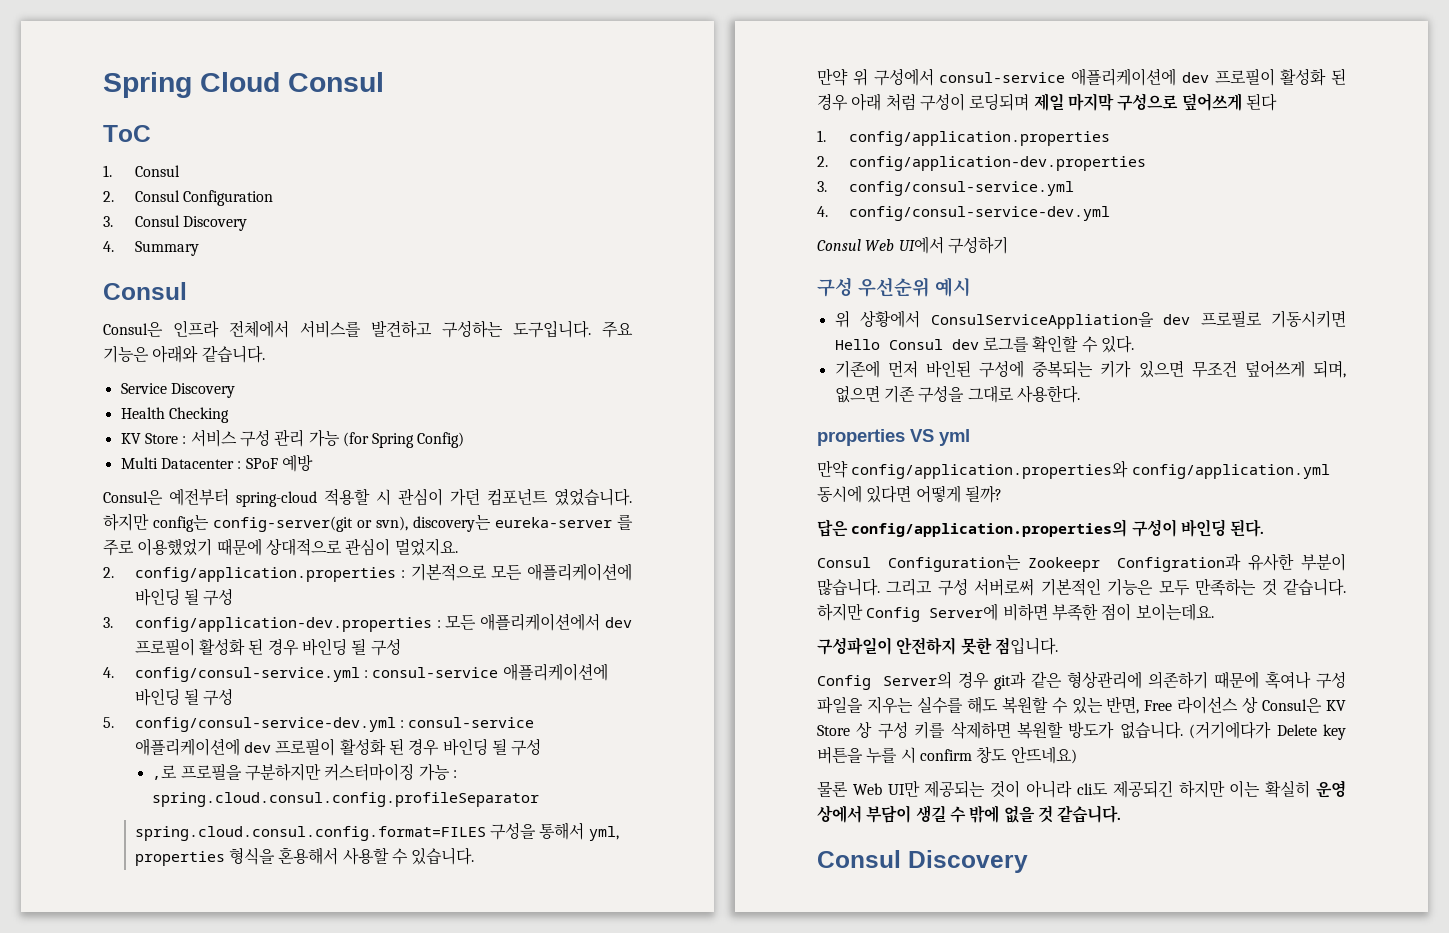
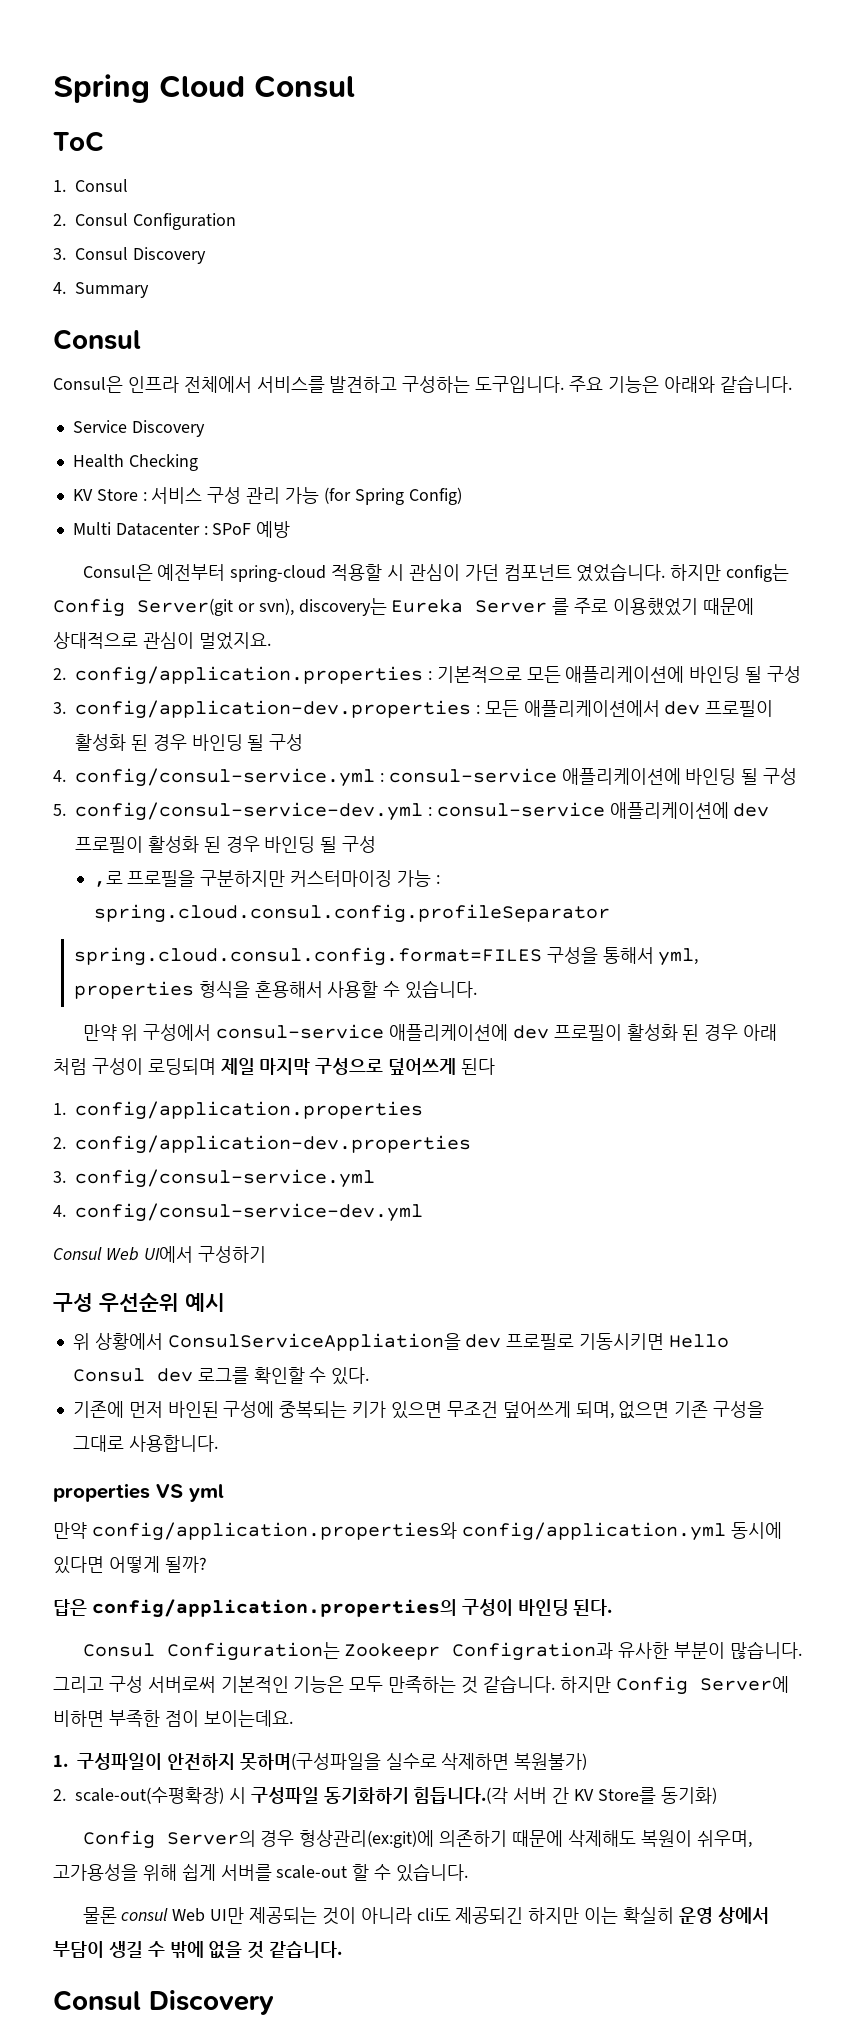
- 하지만 config는 config-server(git or svn), discovery는 eureka-server 를 주로 이용했었기 때문에 상대적으로 관심이 멀었지요.
+ 하지만 config는 Config Server(git or svn), discovery는 Eureka Server 를 주로 이용했었기 때문에 상대적으로 관심이 멀었지요.
- 기존에 먼저 바인된 구성에 중복되는 키가 있으면 무조건 덮어쓰게 되며, 없으면 기존 구성을 그대로 사용한다.
+ 기존에 먼저 바인된 구성에 중복되는 키가 있으면 무조건 덮어쓰게 되며, 없으면 기존 구성을 그대로 사용합니다.
- 구성파일이 안전하지 못한 점입니다.
- Config Server의 경우 git과 같은 형상관리에 의존하기 때문에 혹여나 구성 파일을 지우는 실수를 해도 복원할 수 있는 반면, Free 라이선스 상 Consul은 KV Store 상 구성 키를 삭제하면 복원할 방도가 없습니다. (거기에다가 Delete key 버튼을 누를 시 confirm 창도 안뜨네요)
+ 1. 구성파일이 안전하지 못하며(구성파일을 실수로 삭제하면 복원불가)
+ 2. scale-out(수평확장) 시 구성파일 동기화하기 힘듭니다.(각 서버 간 KV Store를 동기화)
+ Config Server의 경우 형상관리(ex:git)에 의존하기 때문에 삭제해도 복원이 쉬우며, 고가용성을 위해 쉽게 서버를 scale-out 할 수 있습니다.
- 물론 Web UI만 제공되는 것이 아니라 cli도 제공되긴 하지만 이는 확실히 운영 상에서 부담이 생길 수 밖에 없을 것 같습니다.
+ 물론 consul Web UI만 제공되는 것이 아니라 cli도 제공되긴 하지만 이는 확실히 운영 상에서 부담이 생길 수 밖에 없을 것 같습니다.

